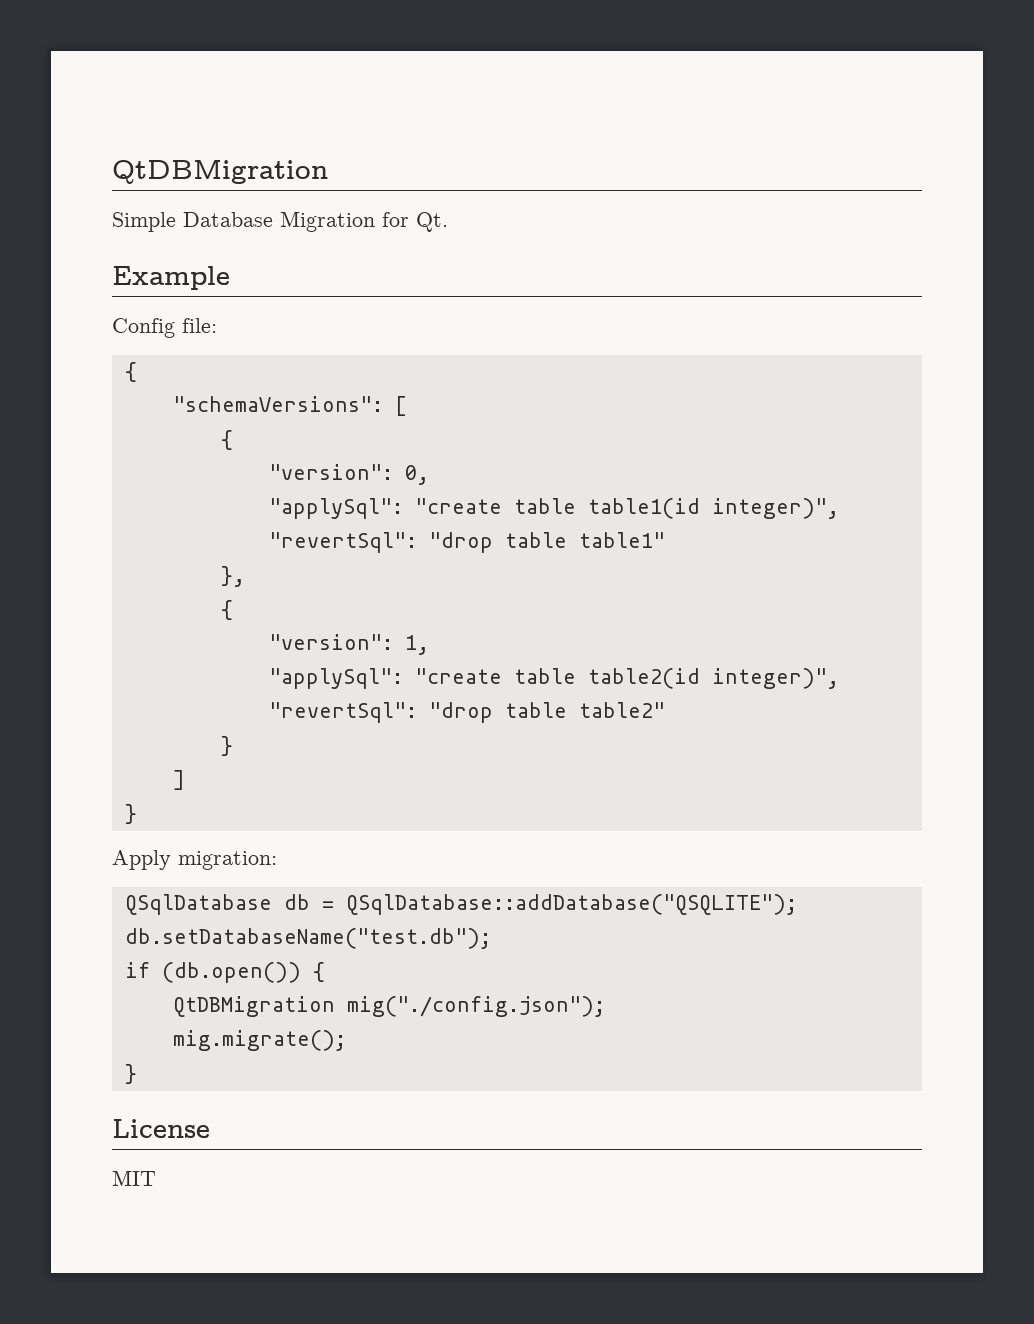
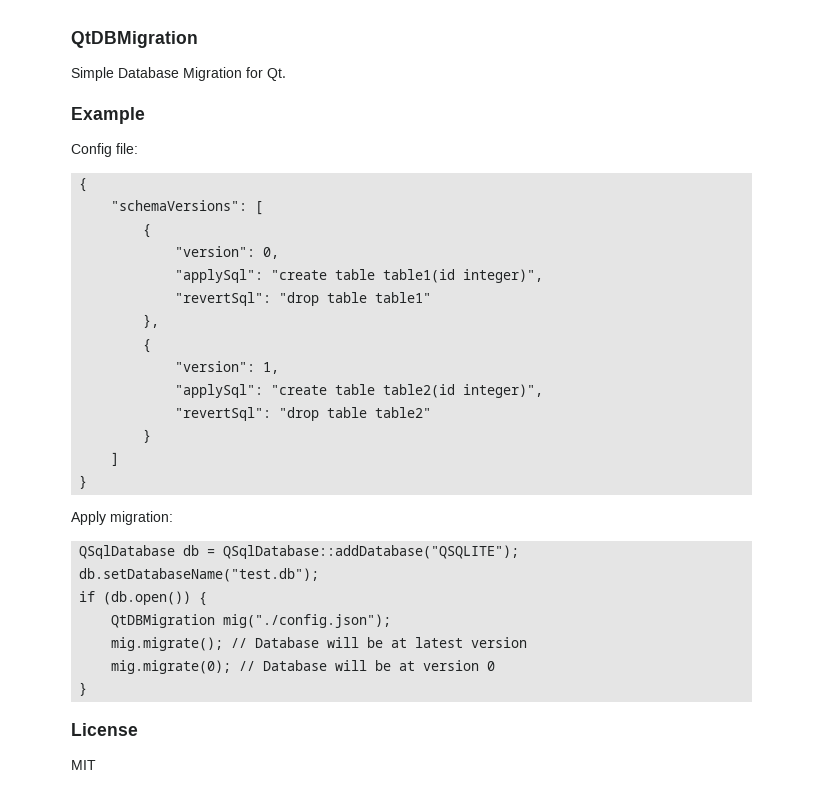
- mig.migrate();
+ mig.migrate(); // Database will be at latest version
+ mig.migrate(0); // Database will be at version 0

